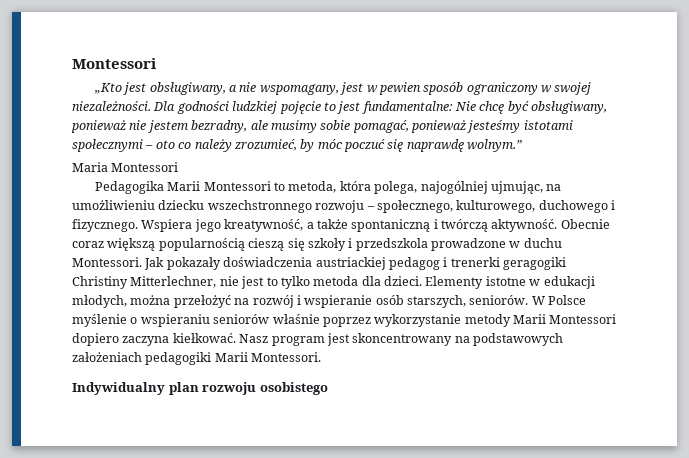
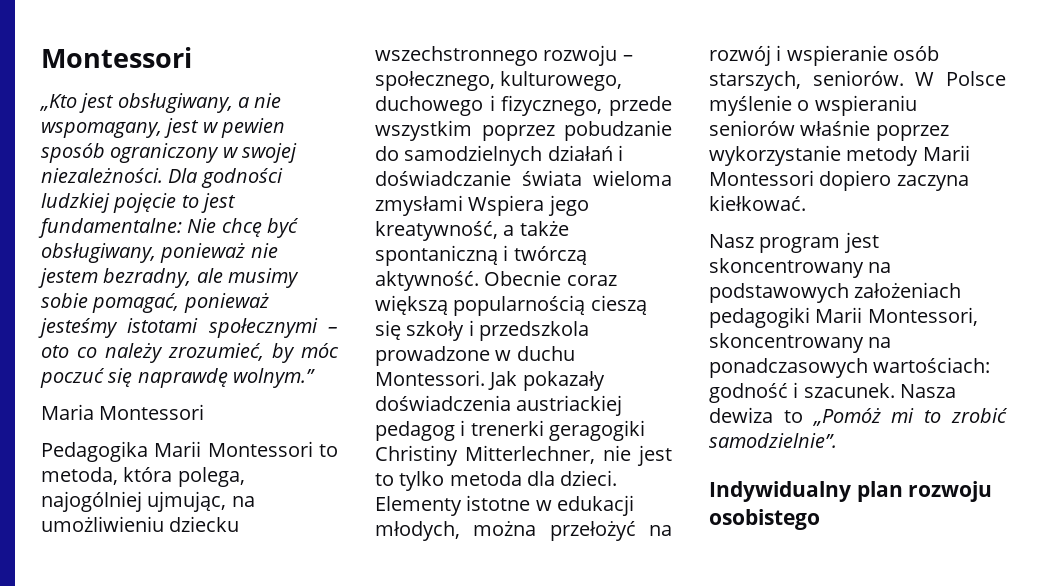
- Pedagogika Marii Montessori to metoda, która polega, najogólniej ujmując, na umożliwieniu dziecku wszechstronnego rozwoju – społecznego, kulturowego, duchowego i fizycznego. Wspiera jego kreatywność, a także spontaniczną i twórczą aktywność.
+ Pedagogika Marii Montessori to metoda, która polega, najogólniej ujmując, na umożliwieniu dziecku wszechstronnego rozwoju – społecznego, kulturowego, duchowego i fizycznego, przede wszystkim poprzez pobudzanie do samodzielnych działań i doświadczanie świata wieloma zmysłami Wspiera jego kreatywność, a także spontaniczną i twórczą aktywność.
- W Polsce myślenie o wspieraniu seniorów właśnie poprzez wykorzystanie metody Marii Montessori dopiero zaczyna kiełkować. Nasz program jest skoncentrowany na podstawowych założeniach pedagogiki Marii Montessori.
+ W Polsce myślenie o wspieraniu seniorów właśnie poprzez wykorzystanie metody Marii Montessori dopiero zaczyna kiełkować.
+ Nasz program jest skoncentrowany na podstawowych założeniach pedagogiki Marii Montessori, skoncentrowany na ponadczasowych wartościach: godność i szacunek. Nasza dewiza to „Pomóż mi to zrobić samodzielnie”.

